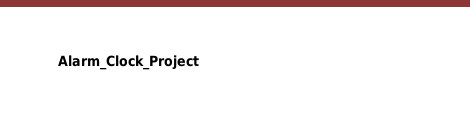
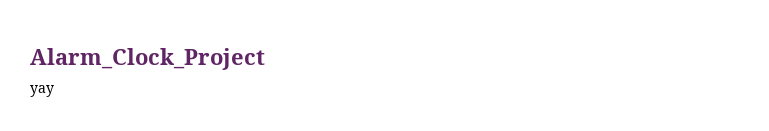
+ yay

